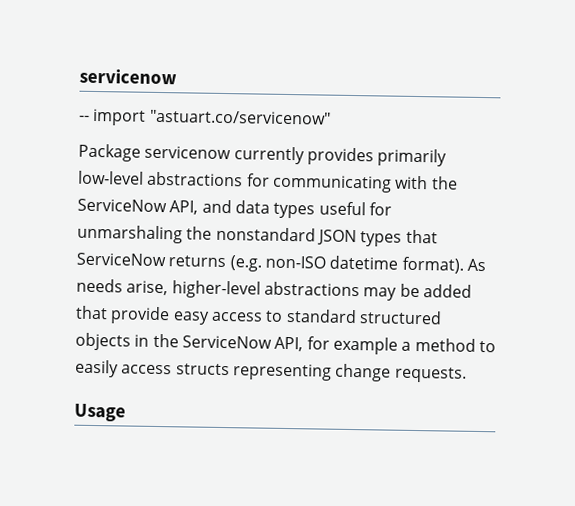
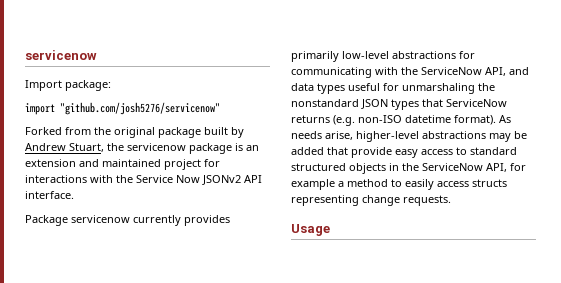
- -- import "astuart.co/servicenow"
+ Import package:
+ import "github.com/josh5276/servicenow"
+ Forked from the original package built by Andrew Stuart, the servicenow package is an extension and maintained project for interactions with the Service Now JSONv2 API interface.

